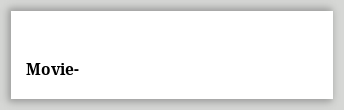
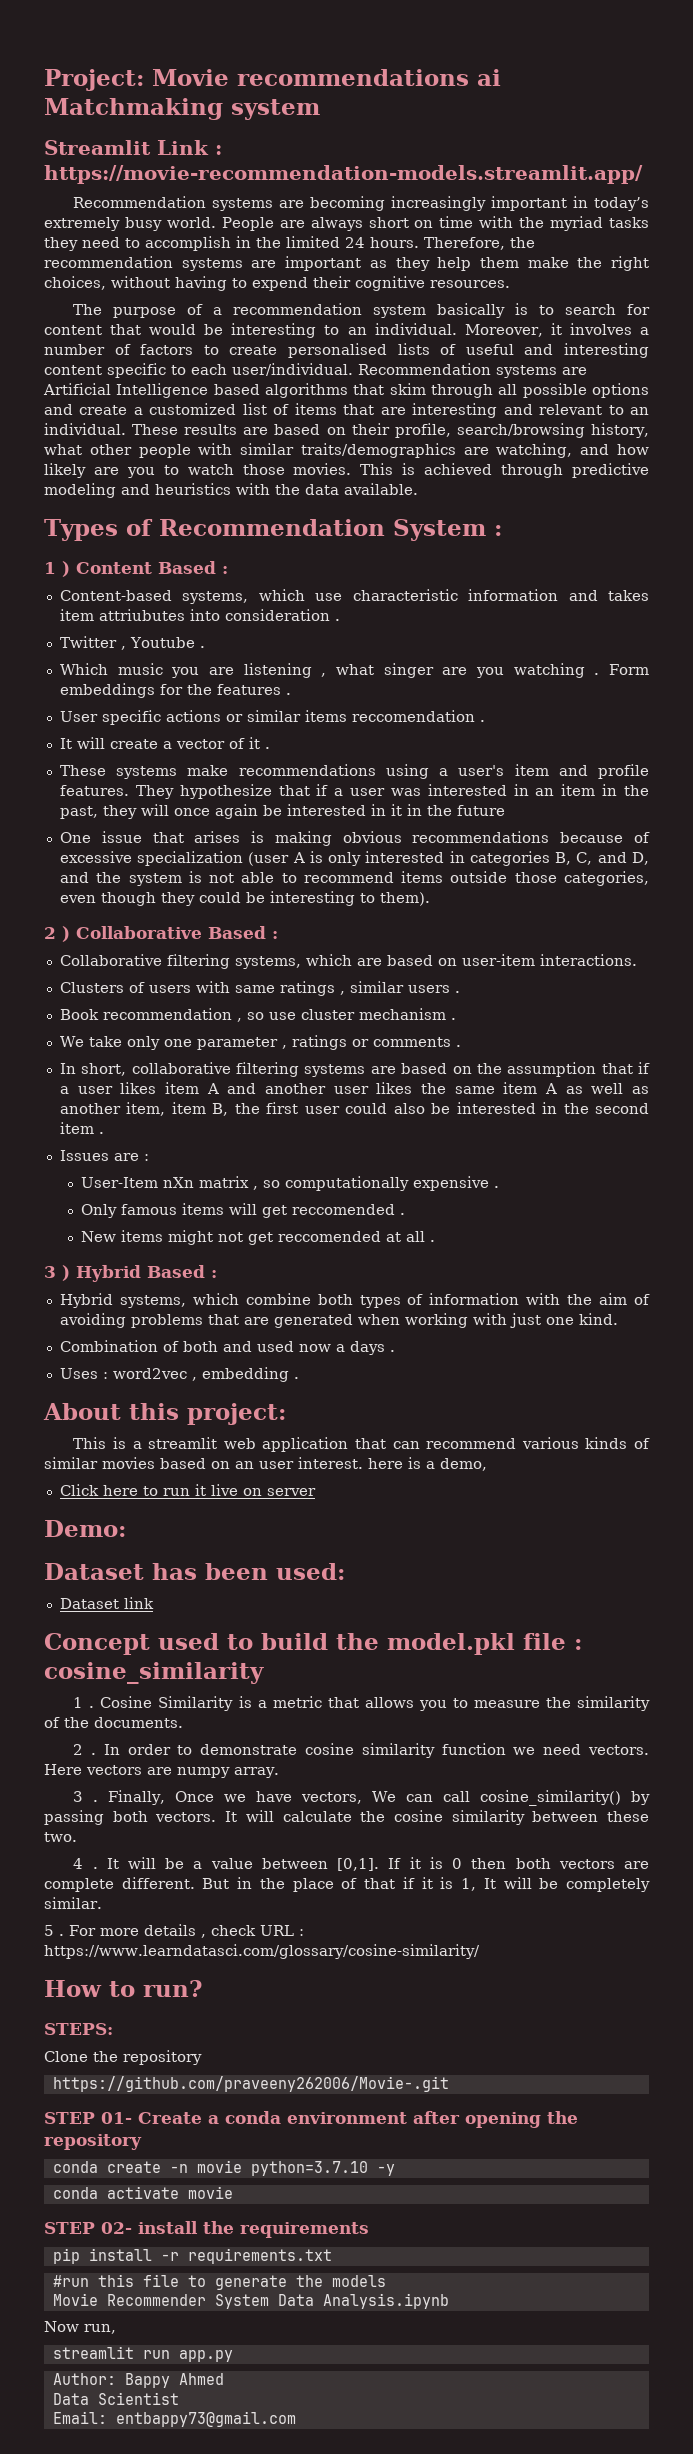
- Movie-
+ Project: Movie recommendations ai Matchmaking system
+ Streamlit Link : https://movie-recommendation-models.streamlit.app/
+ Recommendation systems are becoming increasingly important in today’s extremely busy world. People are always short on time with the myriad tasks they need to accomplish in the limited 24 hours. Therefore, the recommendation systems are important as they help them make the right choices, without having to expend their cognitive resources.
+ The purpose of a recommendation system basically is to search for content that would be interesting to an individual. Moreover, it involves a number of factors to create personalised lists of useful and interesting content specific to each user/individual. Recommendation systems are Artificial Intelligence based algorithms that skim through all possible options and create a customized list of items that are interesting and relevant to an individual. These results are based on their profile, search/browsing history, what other people with similar traits/demographics are watching, and how likely are you to watch those movies. This is achieved through predictive modeling and heuristics with the data available.
+ Types of Recommendation System :
+ 1 ) Content Based :
+ Content-based systems, which use characteristic information and takes item attriubutes into consideration .
+ Twitter , Youtube .
+ Which music you are listening , what singer are you watching . Form embeddings for the features .
+ User specific actions or similar items reccomendation .
+ It will create a vector of it .
+ These systems make recommendations using a user's item and profile features. They hypothesize that if a user was interested in an item in the past, they will once again be interested in it in the future
+ One issue that arises is making obvious recommendations because of excessive specialization (user A is only interested in categories B, C, and D, and the system is not able to recommend items outside those categories, even though they could be interesting to them).
+ 2 ) Collaborative Based :
+ Collaborative filtering systems, which are based on user-item interactions.
+ Clusters of users with same ratings , similar users .
+ Book recommendation , so use cluster mechanism .
+ We take only one parameter , ratings or comments .
+ In short, collaborative filtering systems are based on the assumption that if a user likes item A and another user likes the same item A as well as another item, item B, the first user could also be interested in the second item .
+ Issues are :
+ User-Item nXn matrix , so computationally expensive .
+ Only famous items will get reccomended .
+ New items might not get reccomended at all .
+ 3 ) Hybrid Based :
+ Hybrid systems, which combine both types of information with the aim of avoiding problems that are generated when working with just one kind.
+ Combination of both and used now a days .
+ Uses : word2vec , embedding .
+ About this project:
+ This is a streamlit web application that can recommend various kinds of similar movies based on an user interest. here is a demo,
+ Click here to run it live on server
+ Demo:
+ Dataset has been used:
+ Dataset link
+ Concept used to build the model.pkl file : cosine_similarity
+ 1 . Cosine Similarity is a metric that allows you to measure the similarity of the documents.
+ 2 . In order to demonstrate cosine similarity function we need vectors. Here vectors are numpy array.
+ 3 . Finally, Once we have vectors, We can call cosine_similarity() by passing both vectors. It will calculate the cosine similarity between these two.
+ 4 . It will be a value between [0,1]. If it is 0 then both vectors are complete different. But in the place of that if it is 1, It will be completely similar.
+ 5 . For more details , check URL : https://www.learndatasci.com/glossary/cosine-similarity/
+ How to run?
+ STEPS:
+ Clone the repository
+ https://github.com/praveeny262006/Movie-.git
+ STEP 01- Create a conda environment after opening the repository
+ conda create -n movie python=3.7.10 -y
+ conda activate movie
+ STEP 02- install the requirements
+ pip install -r requirements.txt
+ #run this file to generate the models
+ Movie Recommender System Data Analysis.ipynb
+ Now run,
+ streamlit run app.py
+ Author: Bappy Ahmed
+ Data Scientist
+ Email: entbappy73@gmail.com

